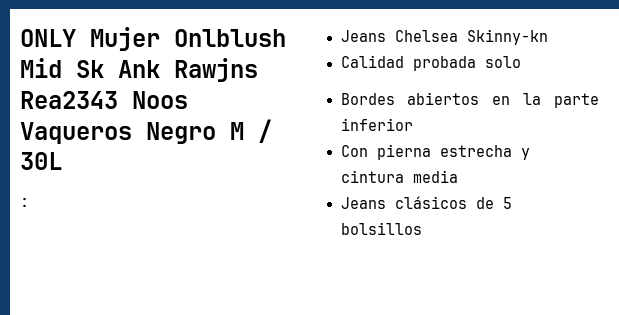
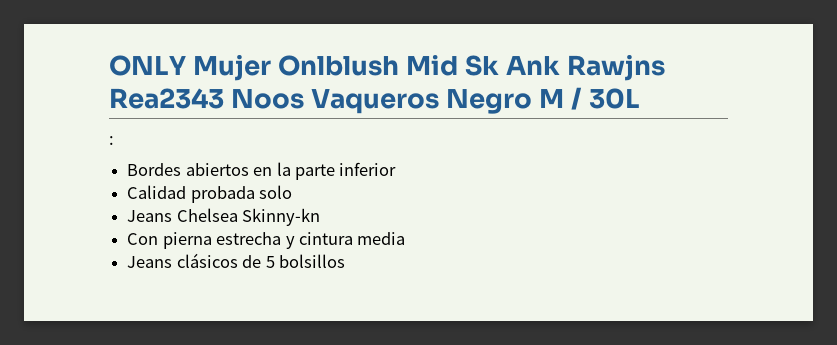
- Jeans Chelsea Skinny-kn
- Calidad probada solo
+ Calidad probada solo
+ Jeans Chelsea Skinny-kn

